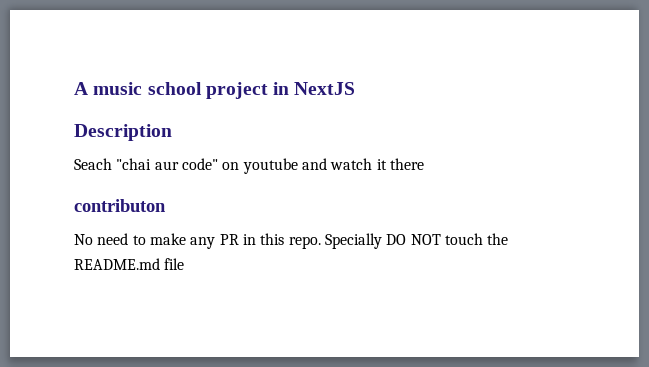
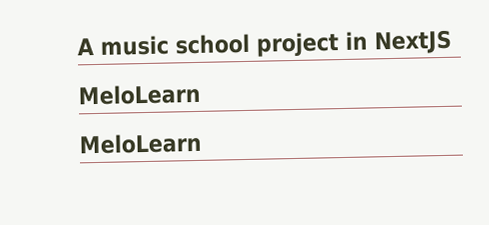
  A music school project in NextJS
- Description
- Seach "chai aur code" on youtube and watch it there
- contributon
- No need to make any PR in this repo. Specially DO NOT touch the README.md file
+ MeloLearn
+ MeloLearn

